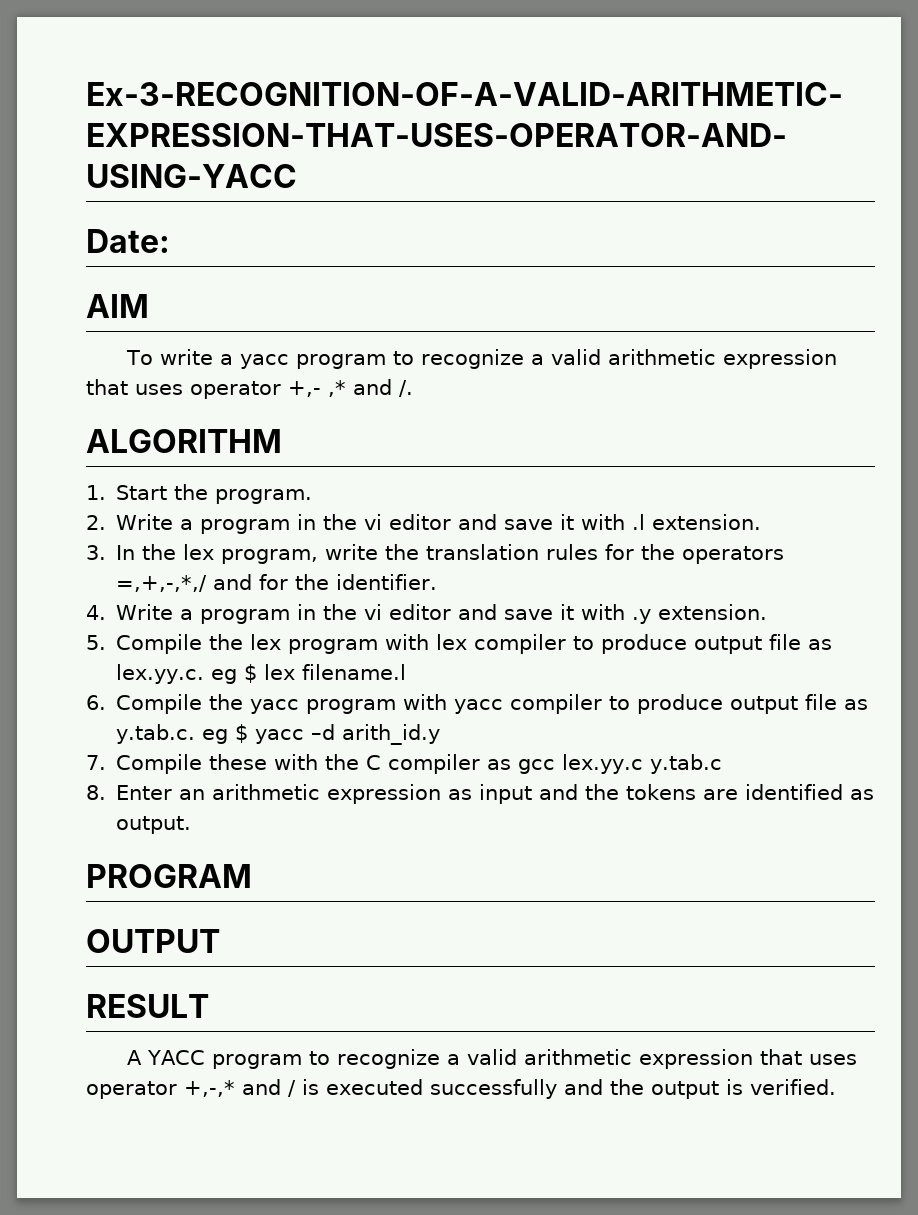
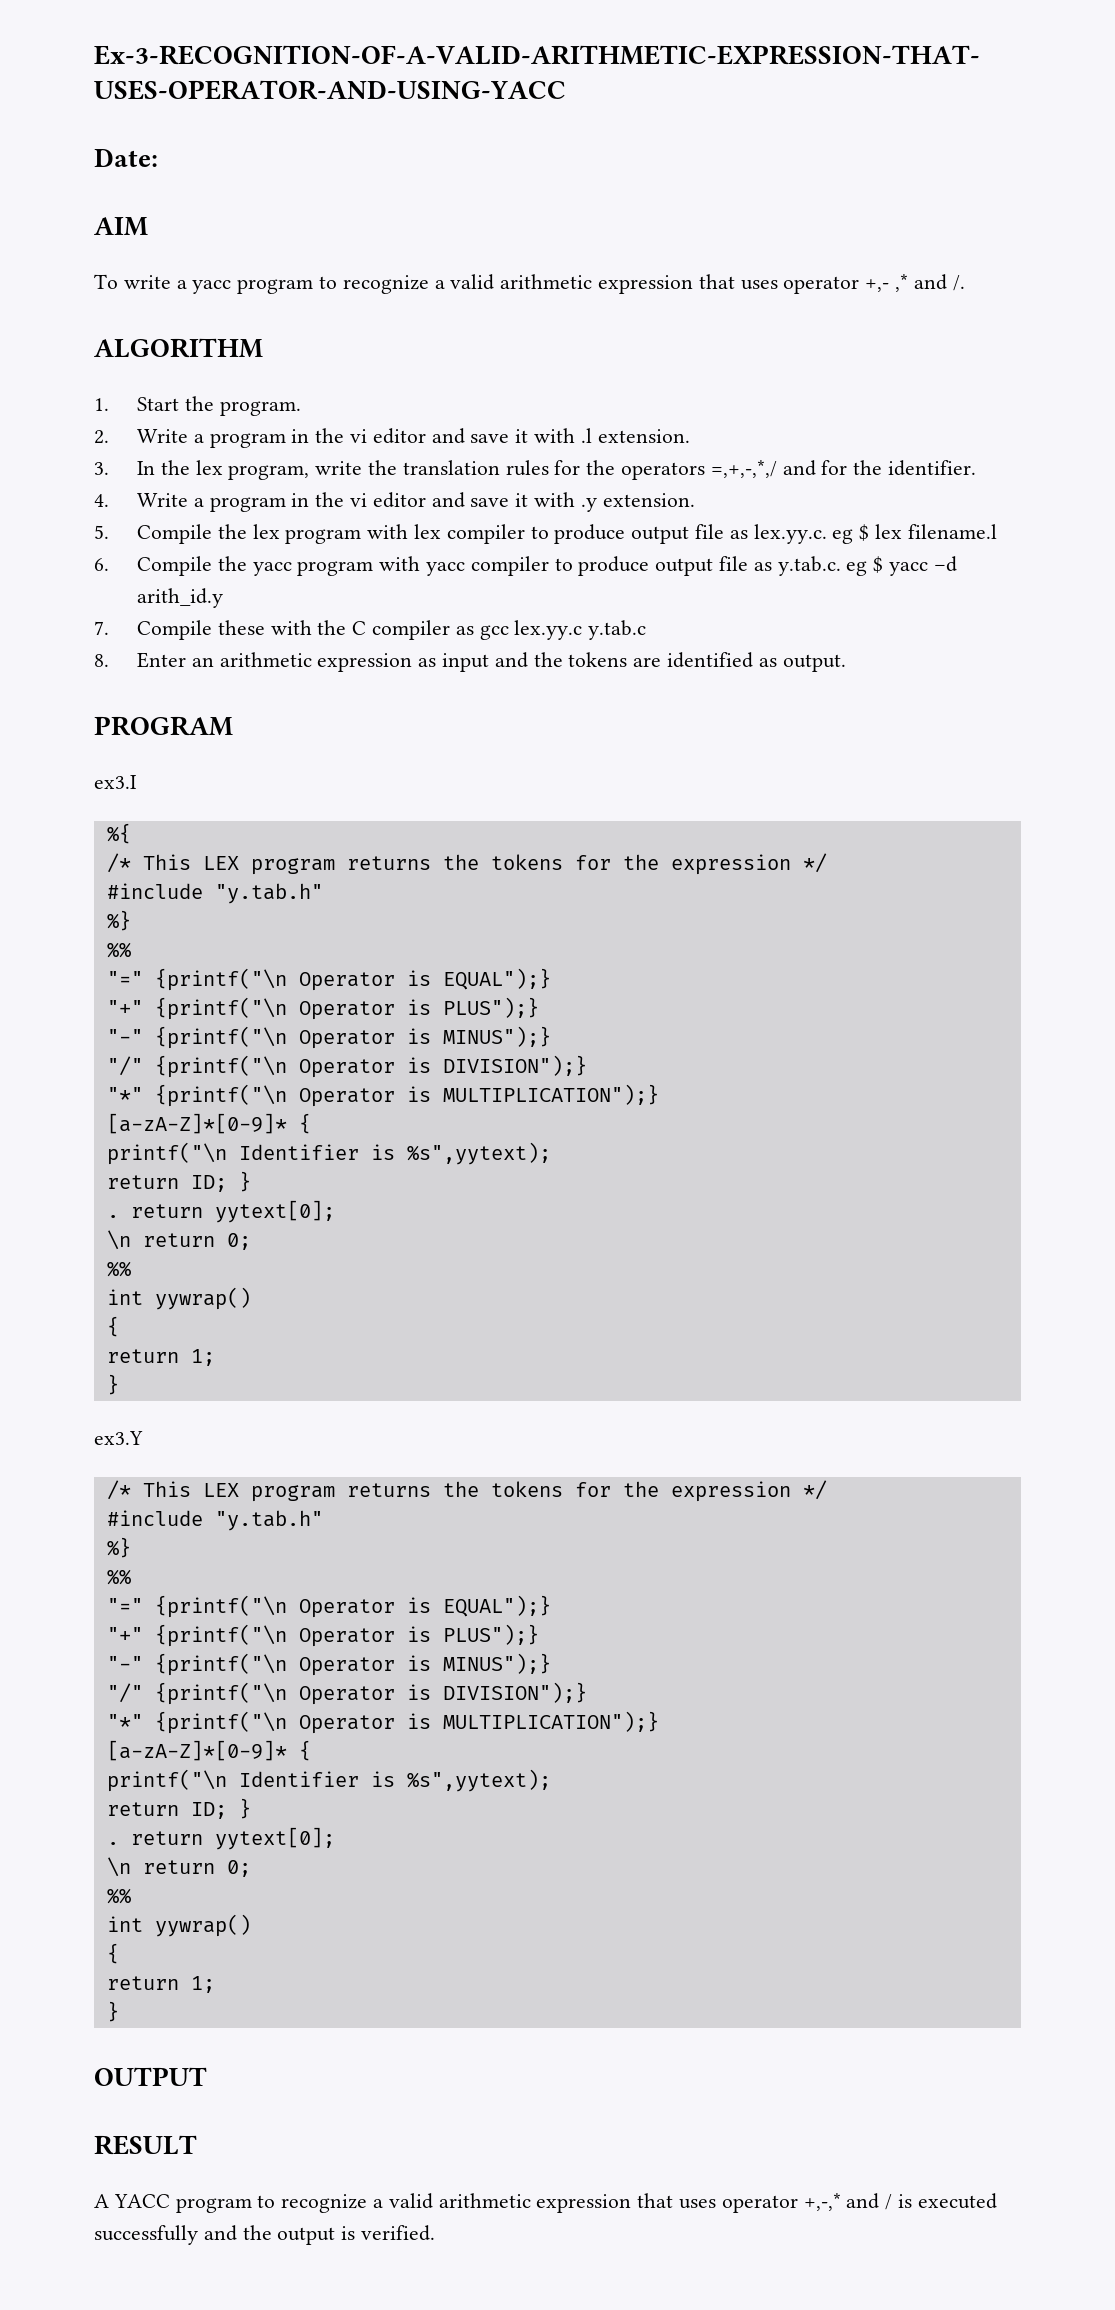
+ ex3.I
+ %{
+ /* This LEX program returns the tokens for the expression */
+ #include "y.tab.h"
+ %}
+ %%
+ "=" {printf("\n Operator is EQUAL");}
+ "+" {printf("\n Operator is PLUS");}
+ "-" {printf("\n Operator is MINUS");}
+ "/" {printf("\n Operator is DIVISION");}
+ "*" {printf("\n Operator is MULTIPLICATION");}
+ [a-zA-Z]*[0-9]* {
+ printf("\n Identifier is %s",yytext);
+ return ID; }
+ . return yytext[0];
+ \n return 0;
+ %%
+ int yywrap()
+ {
+ return 1;
+ }
+ ex3.Y
+ /* This LEX program returns the tokens for the expression */
+ #include "y.tab.h"
+ %}
+ %%
+ "=" {printf("\n Operator is EQUAL");}
+ "+" {printf("\n Operator is PLUS");}
+ "-" {printf("\n Operator is MINUS");}
+ "/" {printf("\n Operator is DIVISION");}
+ "*" {printf("\n Operator is MULTIPLICATION");}
+ [a-zA-Z]*[0-9]* {
+ printf("\n Identifier is %s",yytext);
+ return ID; }
+ . return yytext[0];
+ \n return 0;
+ %%
+ int yywrap()
+ {
+ return 1;
+ }

